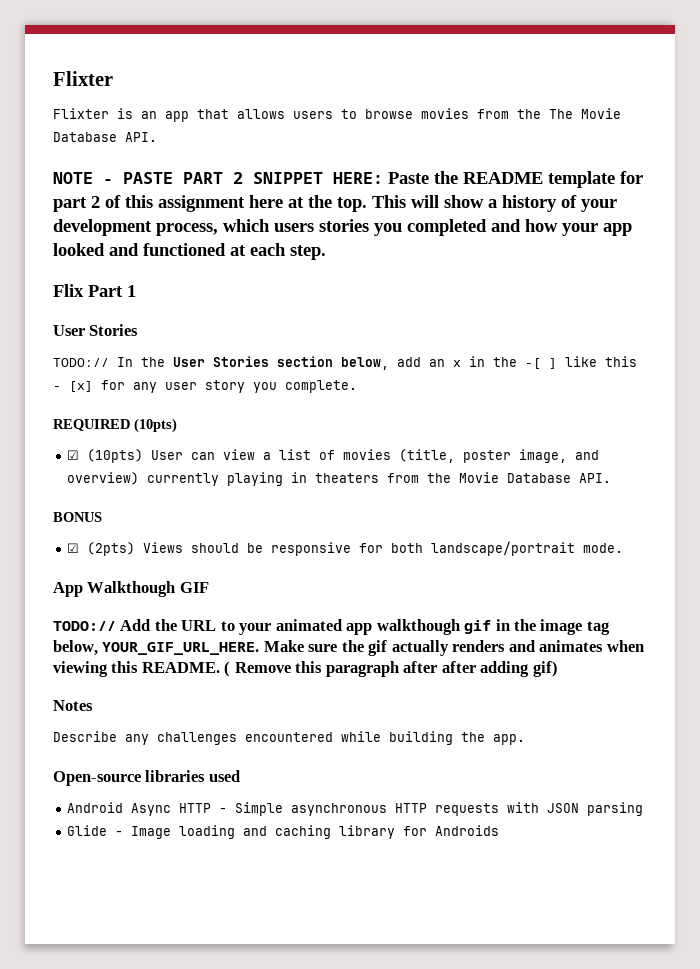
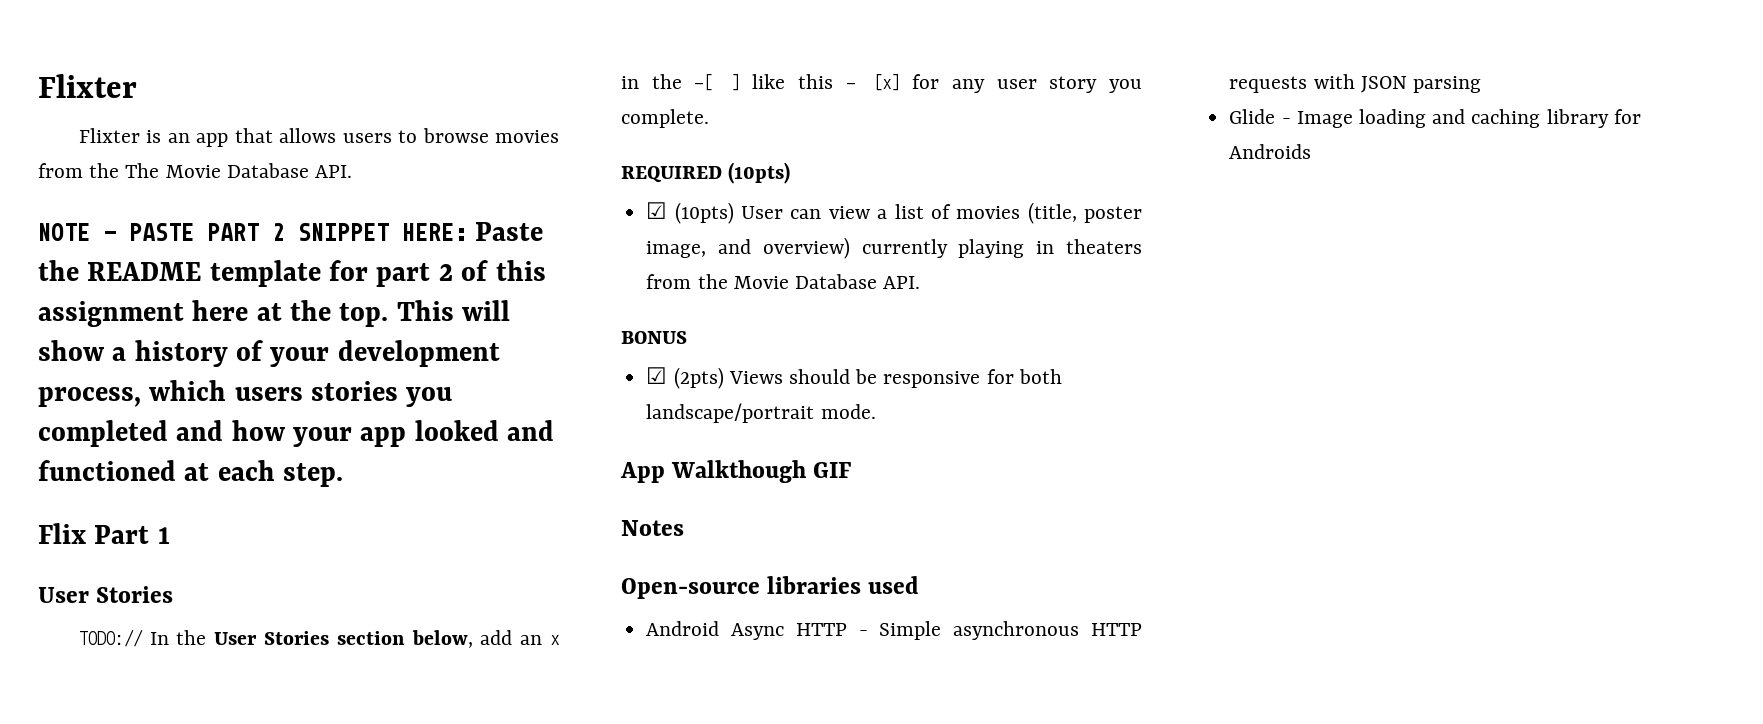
- TODO:// Add the URL to your animated app walkthough gif in the image tag below, YOUR_GIF_URL_HERE. Make sure the gif actually renders and animates when viewing this README. ( Remove this paragraph after after adding gif)
  Notes
- Describe any challenges encountered while building the app.

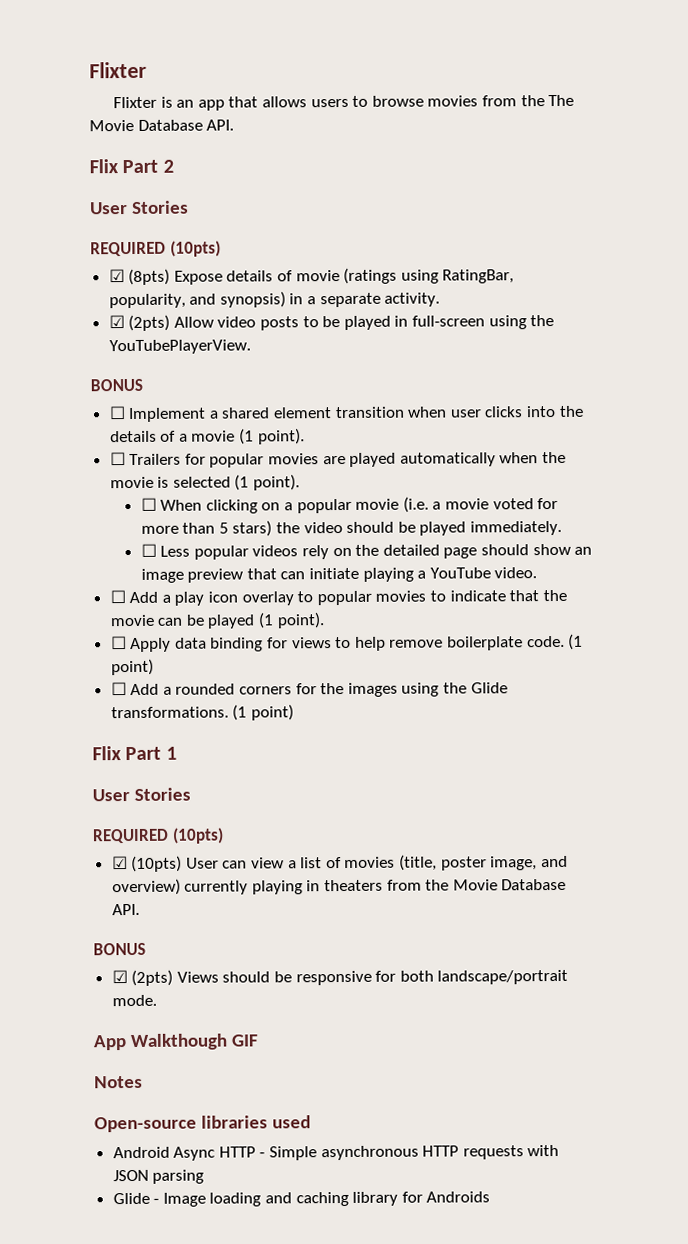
- NOTE - PASTE PART 2 SNIPPET HERE: Paste the README template for part 2 of this assignment here at the top. This will show a history of your development process, which users stories you completed and how your app looked and functioned at each step.
+ Flix Part 2
+ User Stories
+ REQUIRED (10pts)
+ ☑ (8pts) Expose details of movie (ratings using RatingBar, popularity, and synopsis) in a separate activity.
+ ☑ (2pts) Allow video posts to be played in full-screen using the YouTubePlayerView.
+ BONUS
+ ☐ Implement a shared element transition when user clicks into the details of a movie (1 point).
+ ☐ Trailers for popular movies are played automatically when the movie is selected (1 point).
+ ☐ When clicking on a popular movie (i.e. a movie voted for more than 5 stars) the video should be played immediately.
+ ☐ Less popular videos rely on the detailed page should show an image preview that can initiate playing a YouTube video.
+ ☐ Add a play icon overlay to popular movies to indicate that the movie can be played (1 point).
+ ☐ Apply data binding for views to help remove boilerplate code. (1 point)
+ ☐ Add a rounded corners for the images using the Glide transformations. (1 point)
- TODO:// In the User Stories section below, add an x in the -[ ] like this - [x] for any user story you complete.

